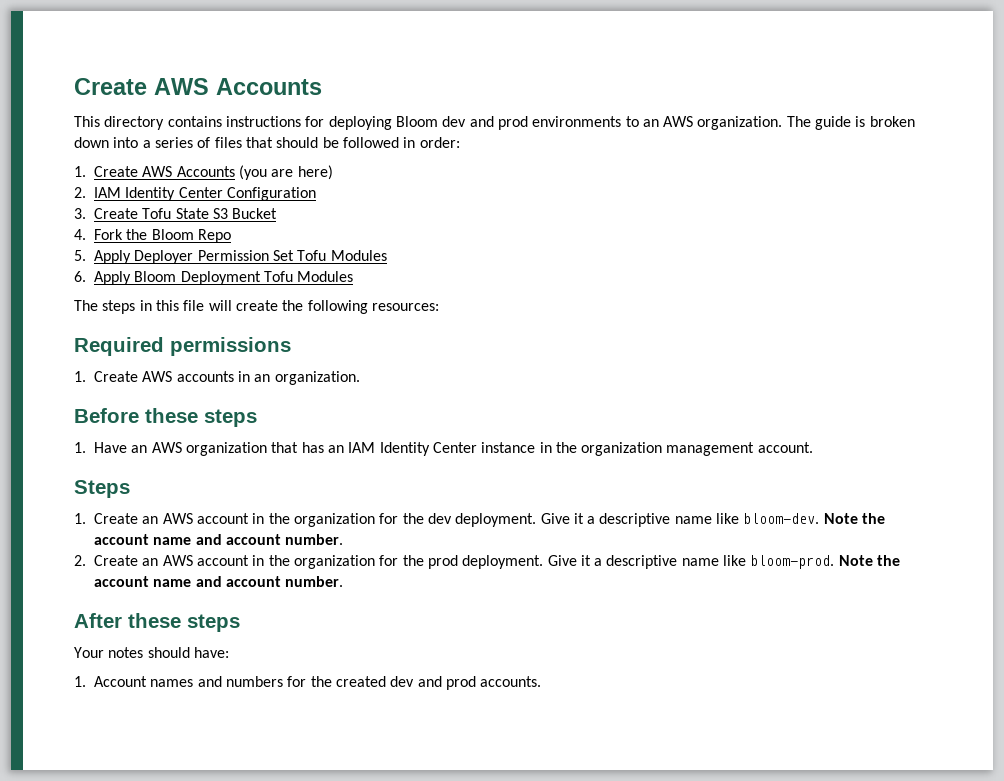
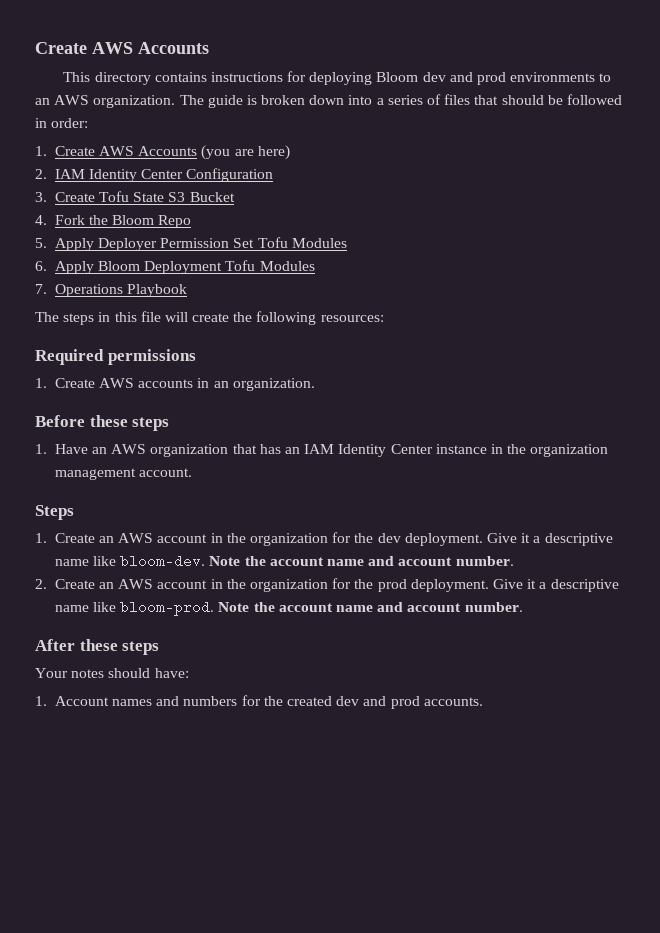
+ 7. Operations Playbook

